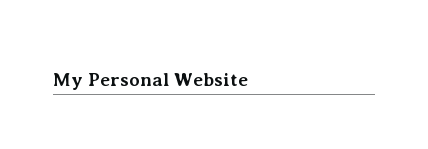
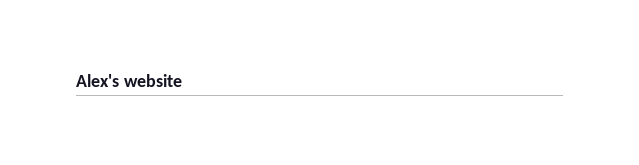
- My Personal Website
+ Alex's website

